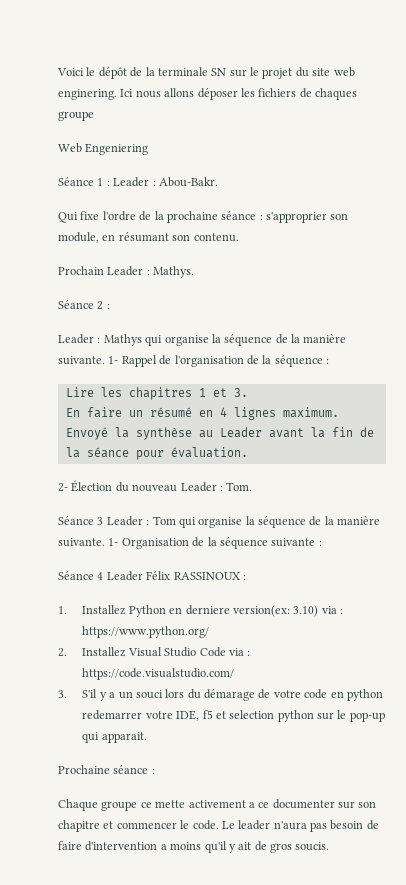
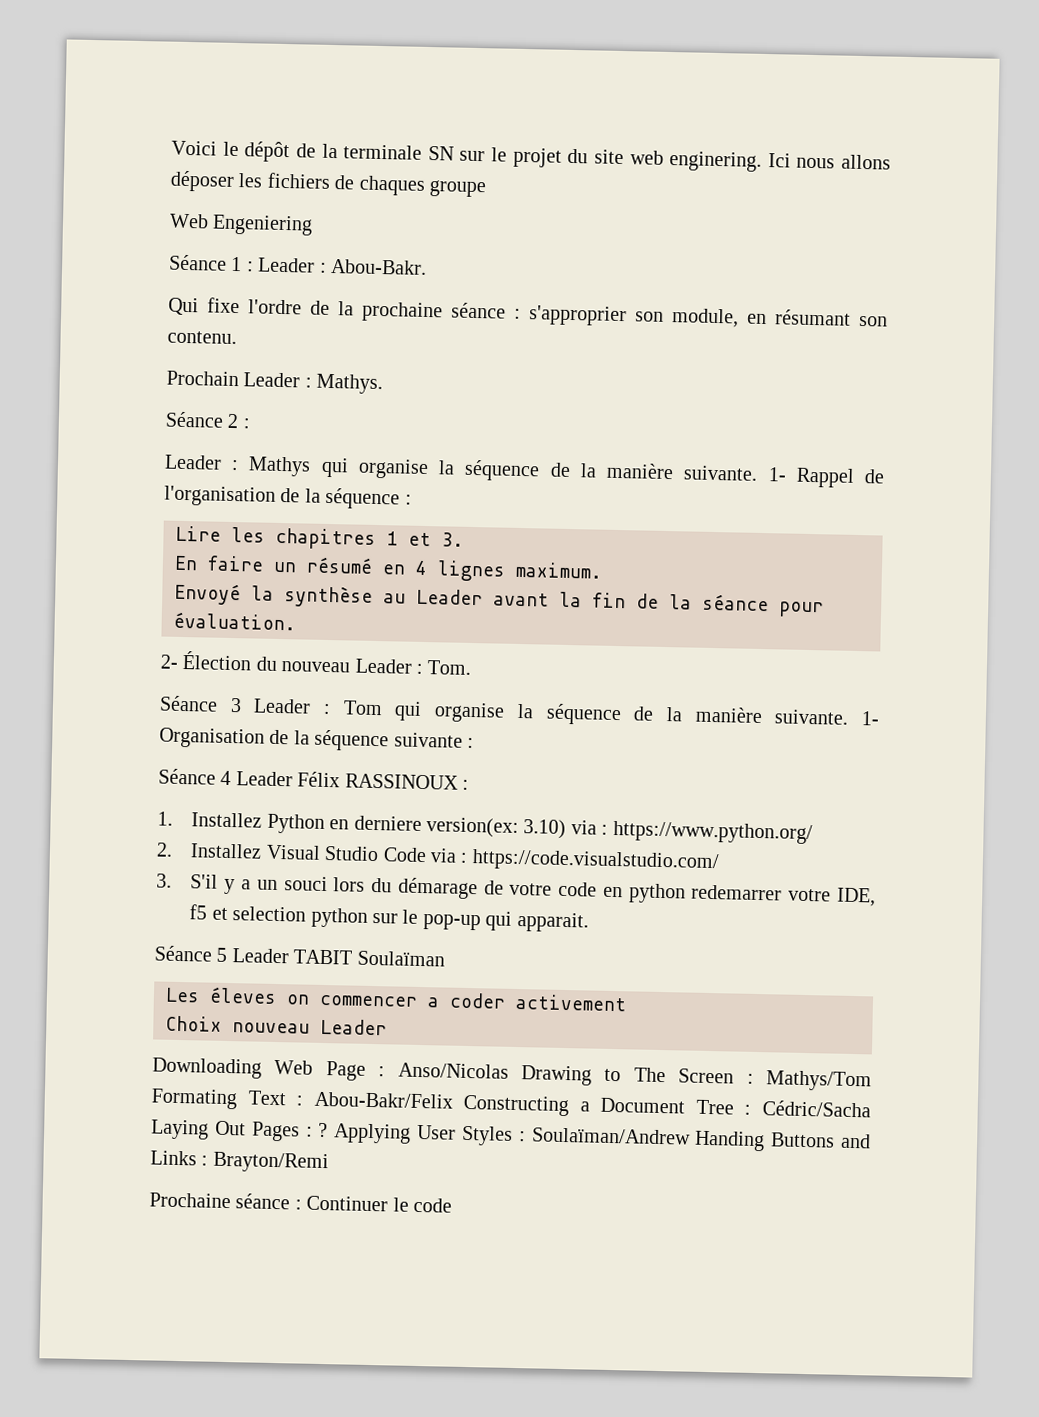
- Prochaine séance :
- Chaque groupe ce mette activement a ce documenter sur son chapitre et commencer le code. Le leader n'aura pas besoin de faire d'intervention a moins qu'il y ait de gros soucis.
+ Séance 5 Leader TABIT Soulaïman
+ Les éleves on commencer a coder activement
+ Choix nouveau Leader
+ Downloading Web Page : Anso/Nicolas Drawing to The Screen : Mathys/Tom Formating Text : Abou-Bakr/Felix Constructing a Document Tree : Cédric/Sacha Laying Out Pages : ? Applying User Styles : Soulaïman/Andrew Handing Buttons and Links : Brayton/Remi
+ Prochaine séance : Continuer le code

